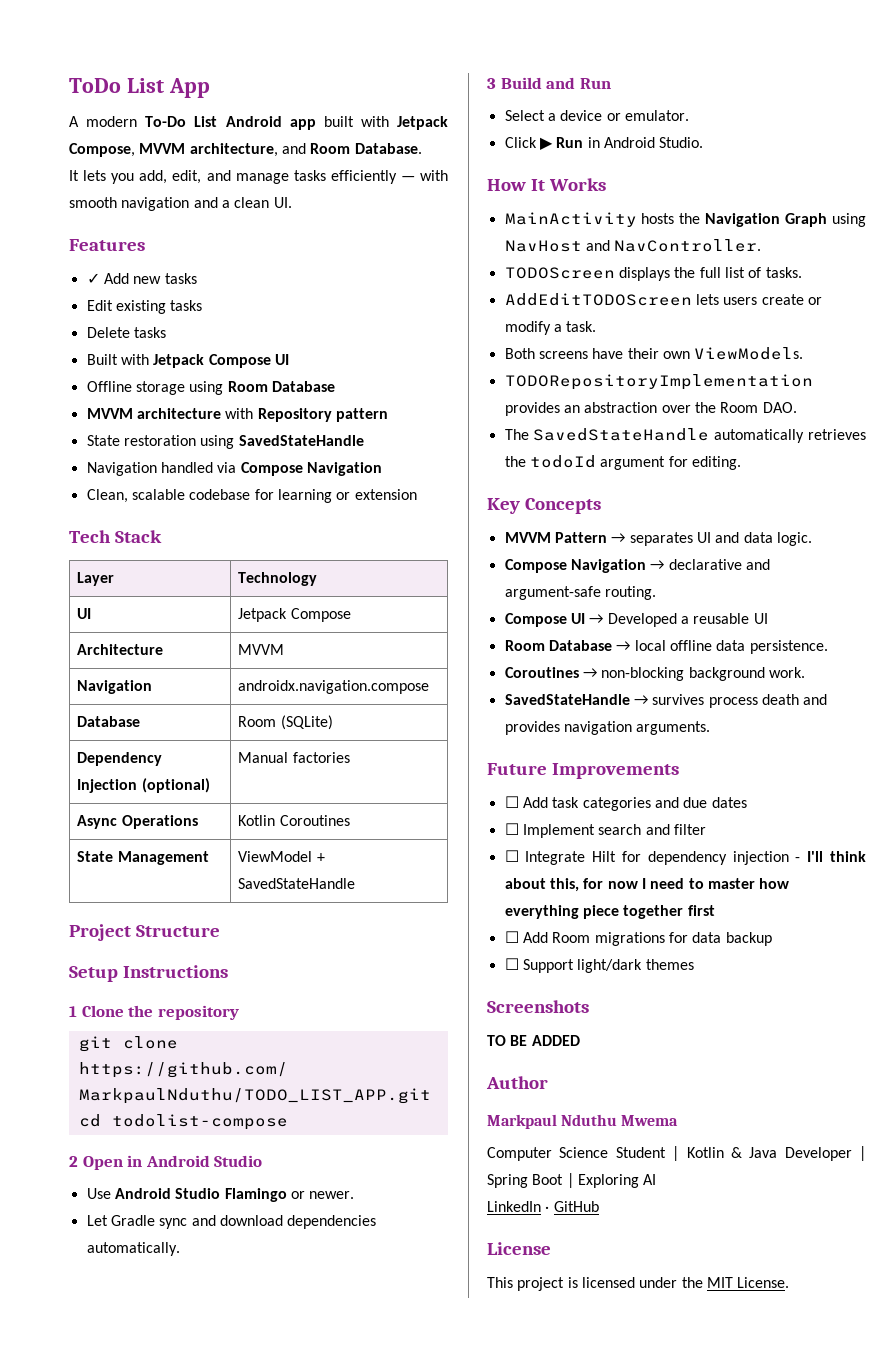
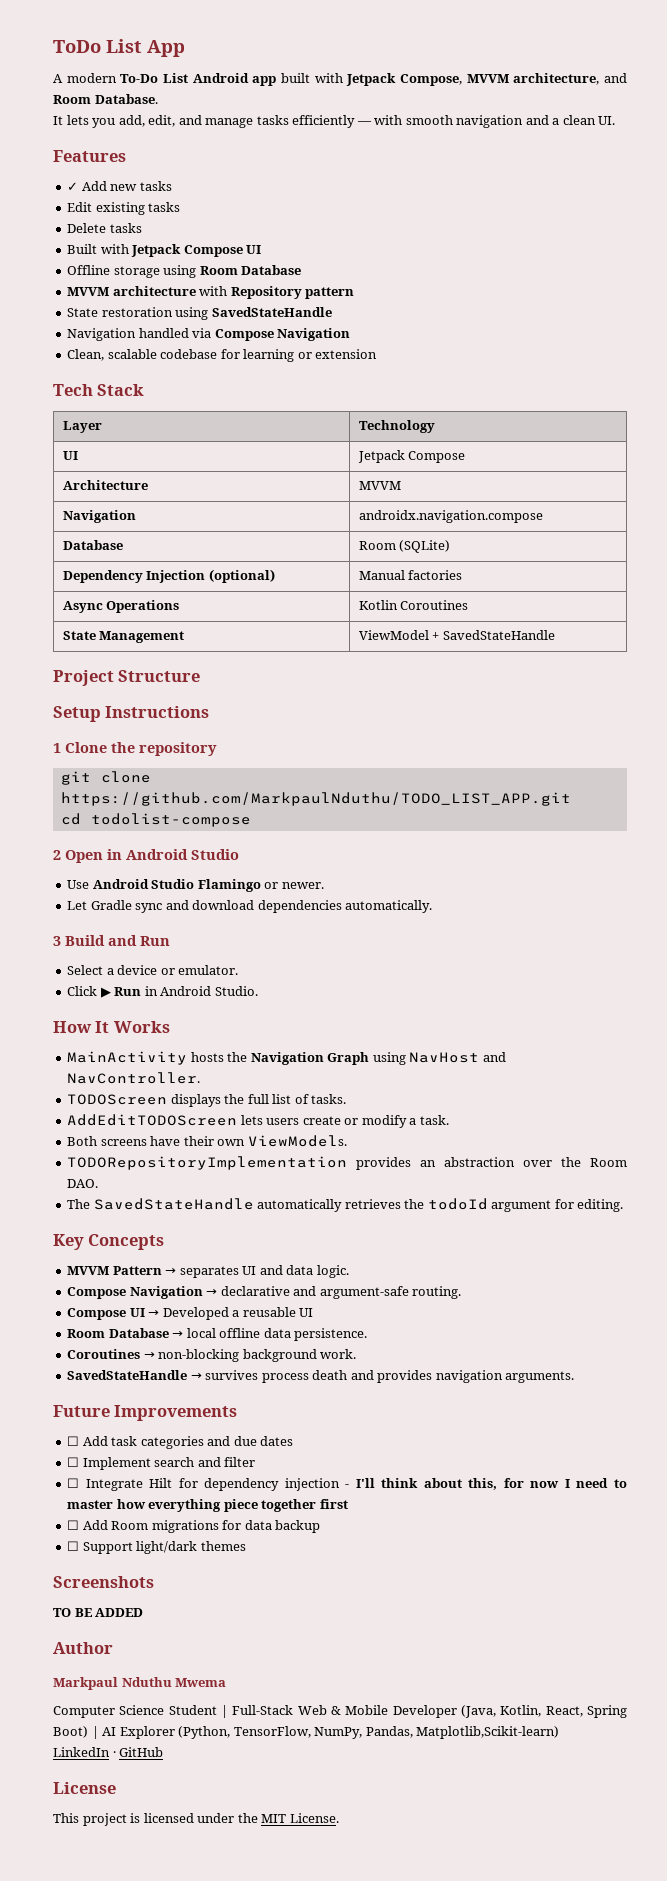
- Computer Science Student | Kotlin & Java Developer | Spring Boot | Exploring AI
+ Computer Science Student | Full-Stack Web & Mobile Developer (Java, Kotlin, React, Spring Boot) | AI Explorer (Python, TensorFlow, NumPy, Pandas, Matplotlib,Scikit-learn)

